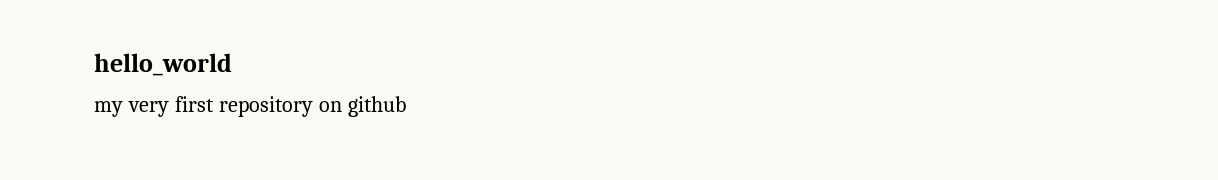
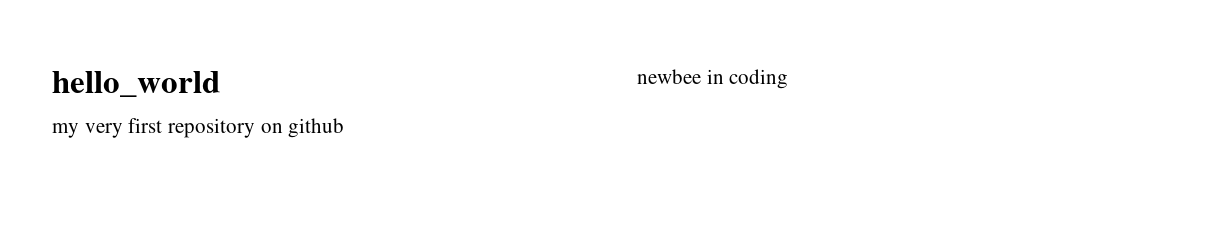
+ newbee in coding

